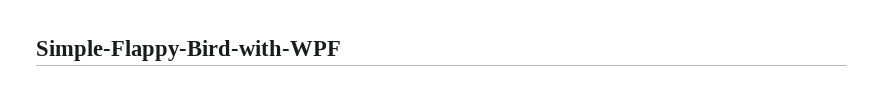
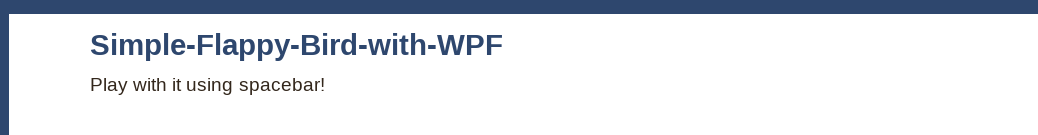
+ Play with it using spacebar!

